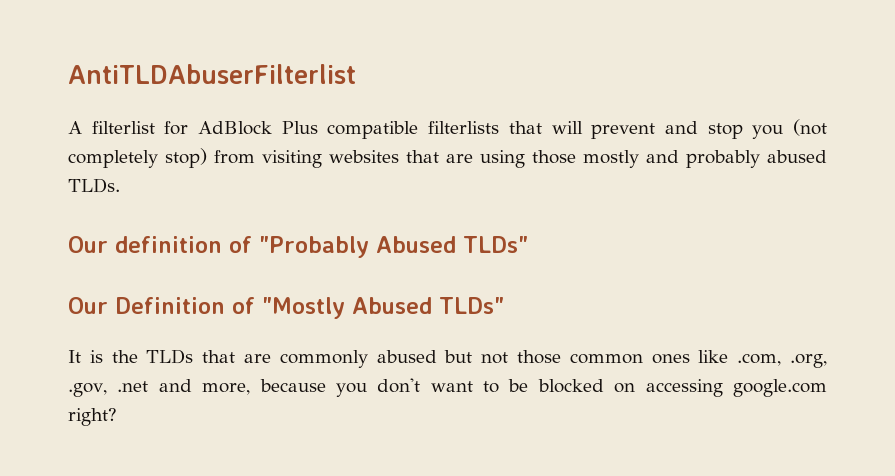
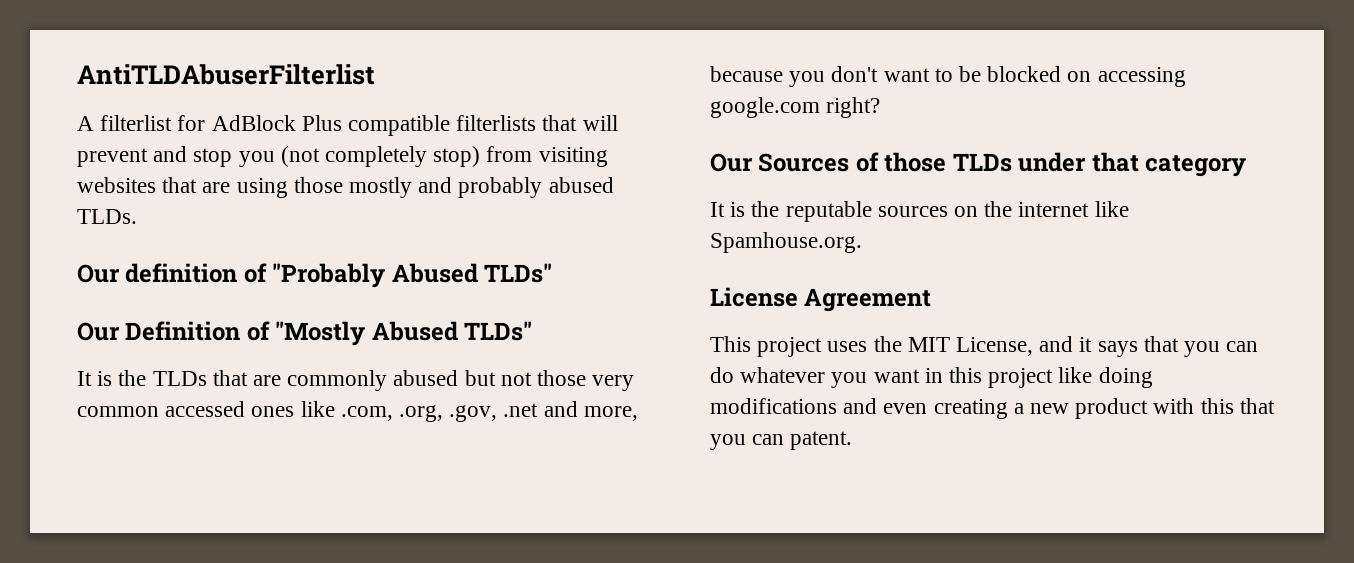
- It is the TLDs that are commonly abused but not those common ones like .com, .org, .gov, .net and more, because you don't want to be blocked on accessing google.com right?
+ It is the TLDs that are commonly abused but not those very common accessed ones like .com, .org, .gov, .net and more, because you don't want to be blocked on accessing google.com right?
+ Our Sources of those TLDs under that category
+ It is the reputable sources on the internet like Spamhouse.org.
+ License Agreement
+ This project uses the MIT License, and it says that you can do whatever you want in this project like doing modifications and even creating a new product with this that you can patent.

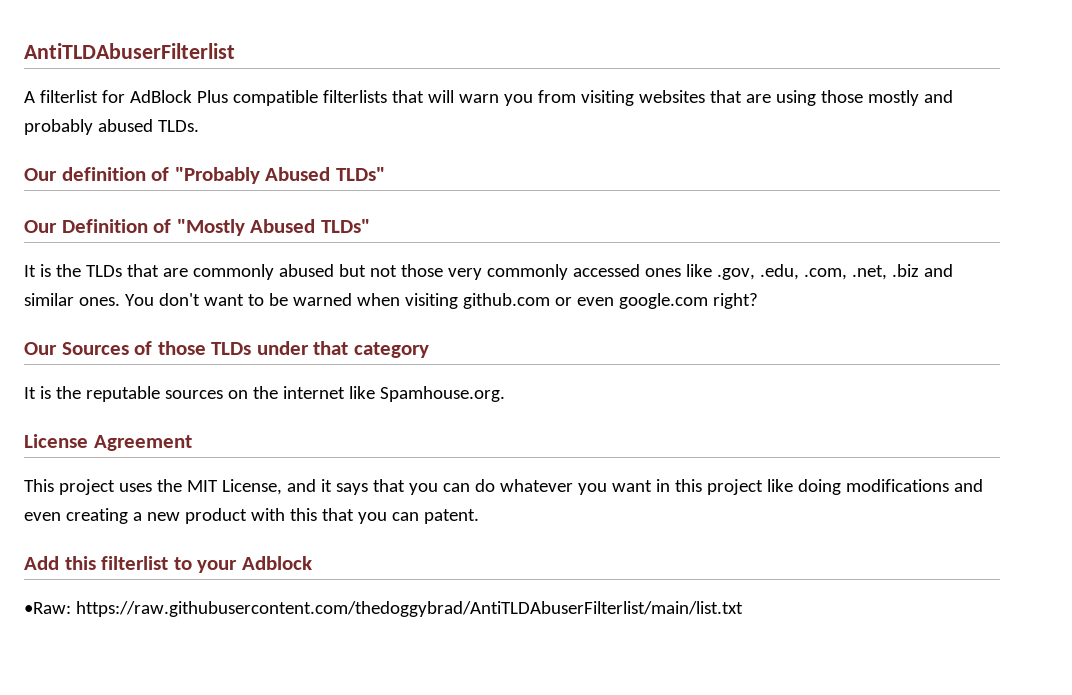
- A filterlist for AdBlock Plus compatible filterlists that will prevent and stop you (not completely stop) from visiting websites that are using those mostly and probably abused TLDs.
+ A filterlist for AdBlock Plus compatible filterlists that will warn you from visiting websites that are using those mostly and probably abused TLDs.
- It is the TLDs that are commonly abused but not those very common accessed ones like .com, .org, .gov, .net and more, because you don't want to be blocked on accessing google.com right?
+ It is the TLDs that are commonly abused but not those very commonly accessed ones like .gov, .edu, .com, .net, .biz and similar ones. You don't want to be warned when visiting github.com or even google.com right?
+ Add this filterlist to your Adblock
+ •Raw: https://raw.githubusercontent.com/thedoggybrad/AntiTLDAbuserFilterlist/main/list.txt

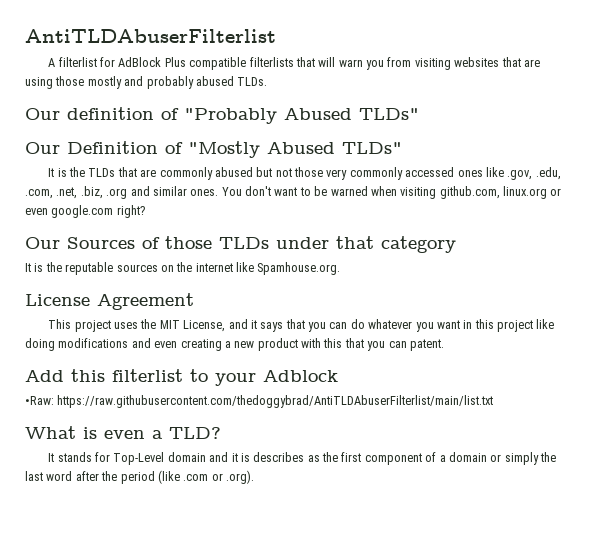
- It is the TLDs that are commonly abused but not those very commonly accessed ones like .gov, .edu, .com, .net, .biz and similar ones.
+ It is the TLDs that are commonly abused but not those very commonly accessed ones like .gov, .edu, .com, .net, .biz, .org and similar ones.
- You don't want to be warned when visiting github.com or even google.com right?
+ You don't want to be warned when visiting github.com, linux.org or even google.com right?
+ What is even a TLD?
+ It stands for Top-Level domain and it is describes as the first component of a domain or simply the last word after the period (like .com or .org).

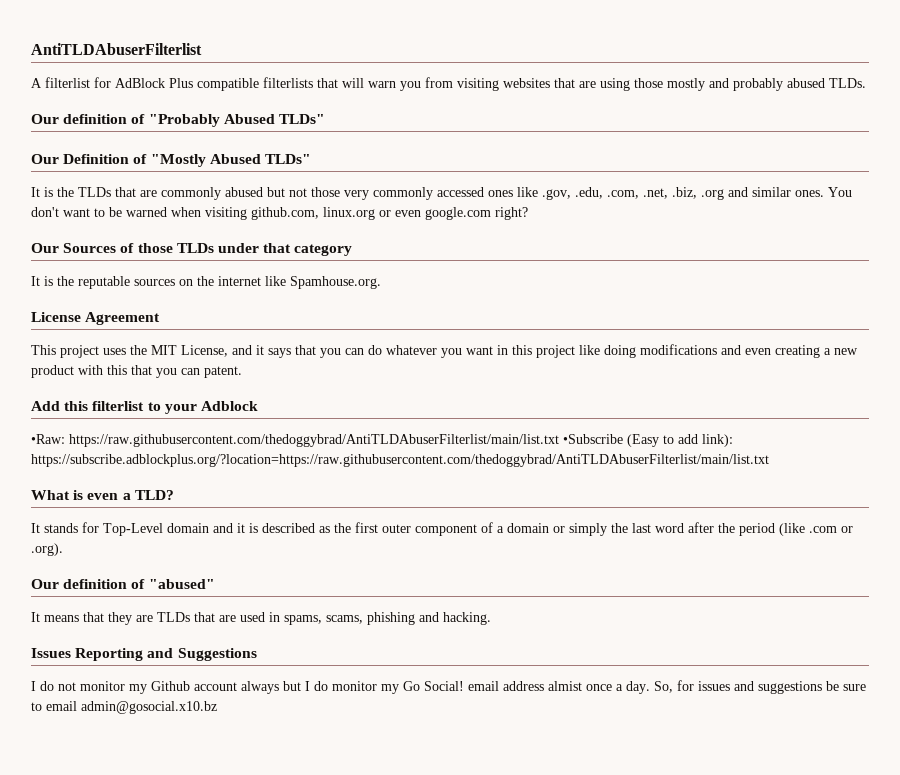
- •Raw: https://raw.githubusercontent.com/thedoggybrad/AntiTLDAbuserFilterlist/main/list.txt
+ •Raw: https://raw.githubusercontent.com/thedoggybrad/AntiTLDAbuserFilterlist/main/list.txt •Subscribe (Easy to add link): https://subscribe.adblockplus.org/?location=https://raw.githubusercontent.com/thedoggybrad/AntiTLDAbuserFilterlist/main/list.txt
- It stands for Top-Level domain and it is describes as the first component of a domain or simply the last word after the period (like .com or .org).
+ It stands for Top-Level domain and it is described as the first outer component of a domain or simply the last word after the period (like .com or .org).
+ Our definition of "abused"
+ It means that they are TLDs that are used in spams, scams, phishing and hacking.
+ Issues Reporting and Suggestions
+ I do not monitor my Github account always but I do monitor my Go Social! email address almist once a day. So, for issues and suggestions be sure to email admin@gosocial.x10.bz

